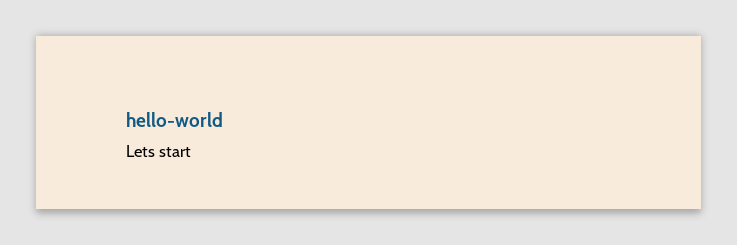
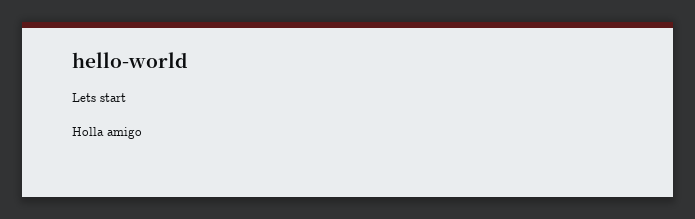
+ Holla amigo

